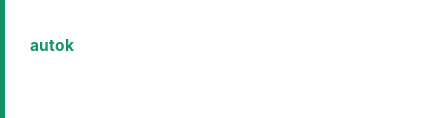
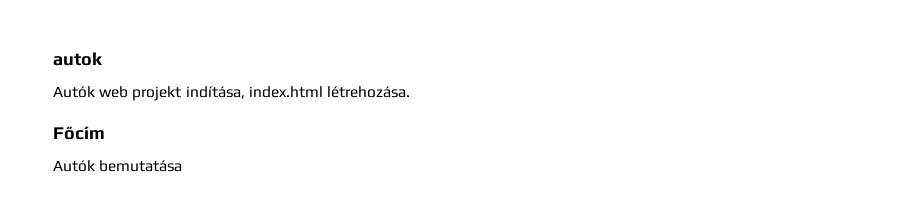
+ Autók web projekt indítása, index.html létrehozása.
+ Főcím
+ Autók bemutatása

